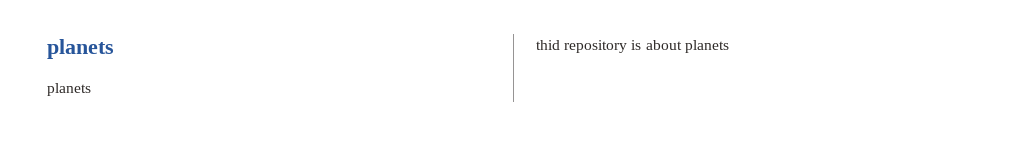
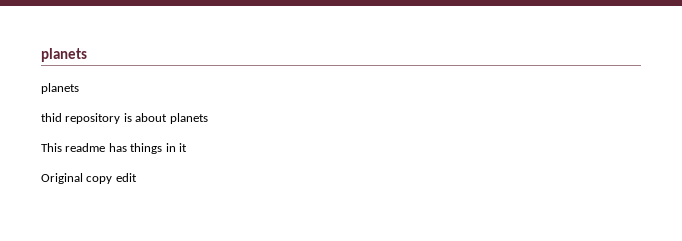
+ This readme has things in it
+ Original copy edit

